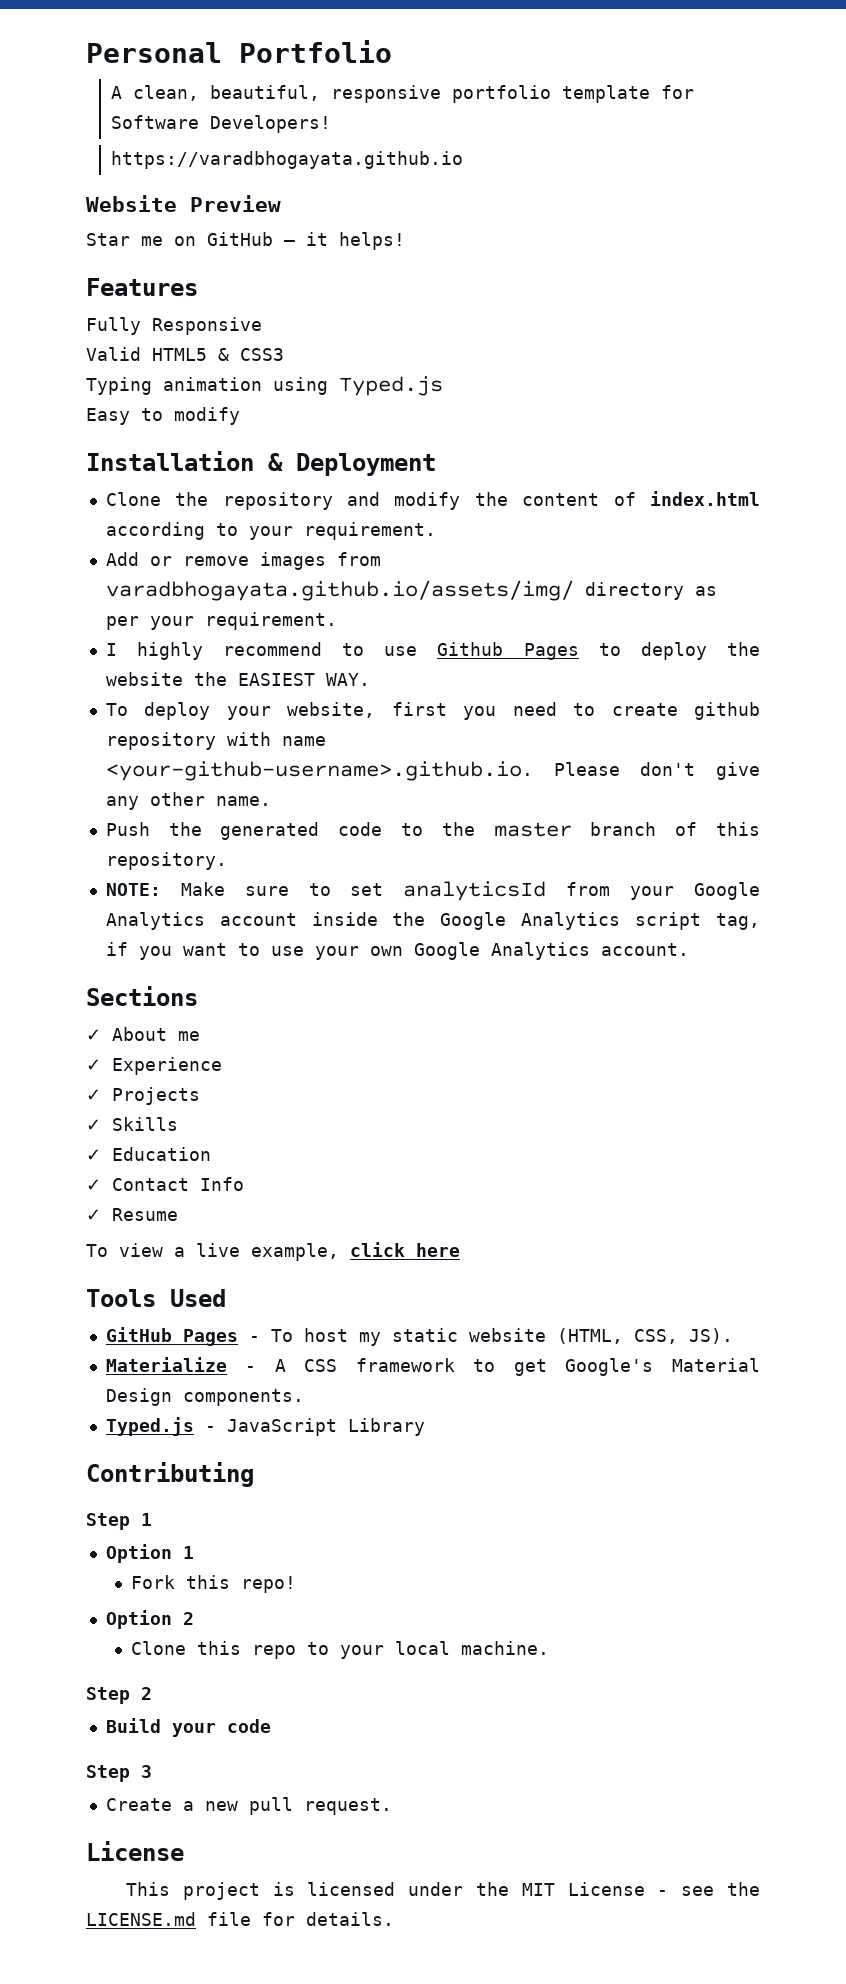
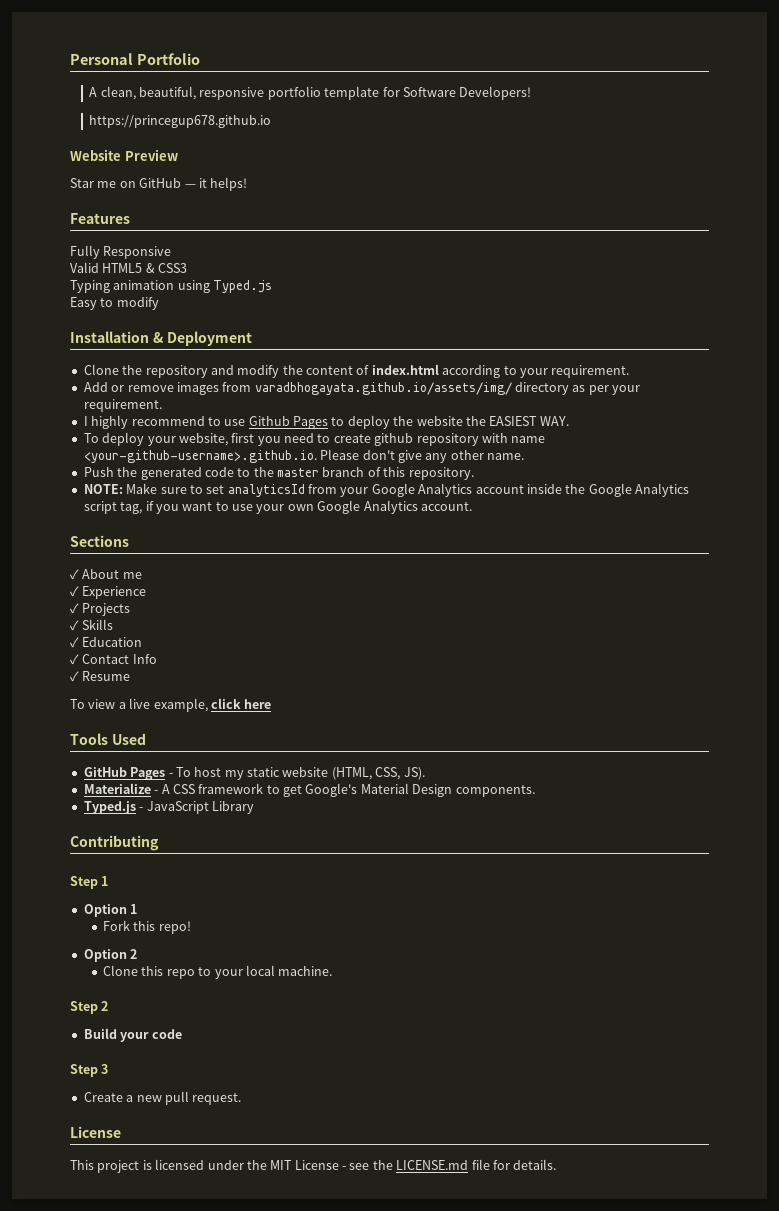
- https://varadbhogayata.github.io
+ https://princegup678.github.io

